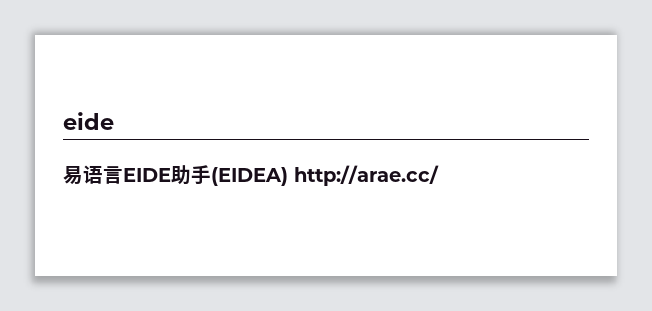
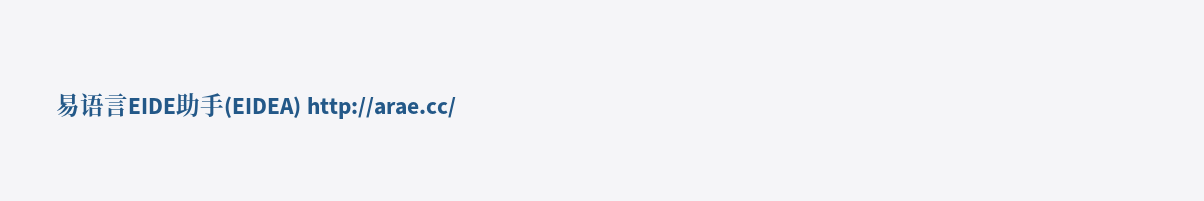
- eide

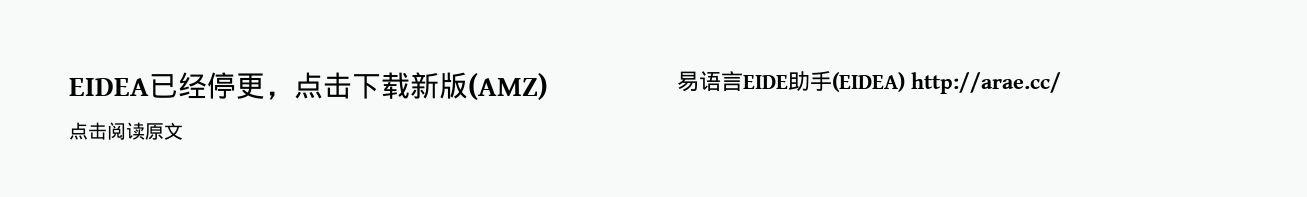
+ EIDEA已经停更，点击下载新版(AMZ)
+ 点击阅读原文

